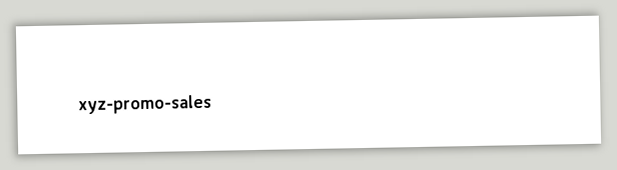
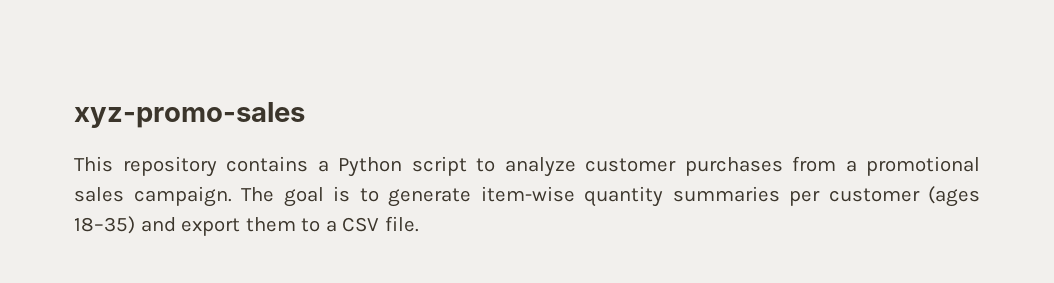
+ This repository contains a Python script to analyze customer purchases from a promotional sales campaign. The goal is to generate item-wise quantity summaries per customer (ages 18–35) and export them to a CSV file.

